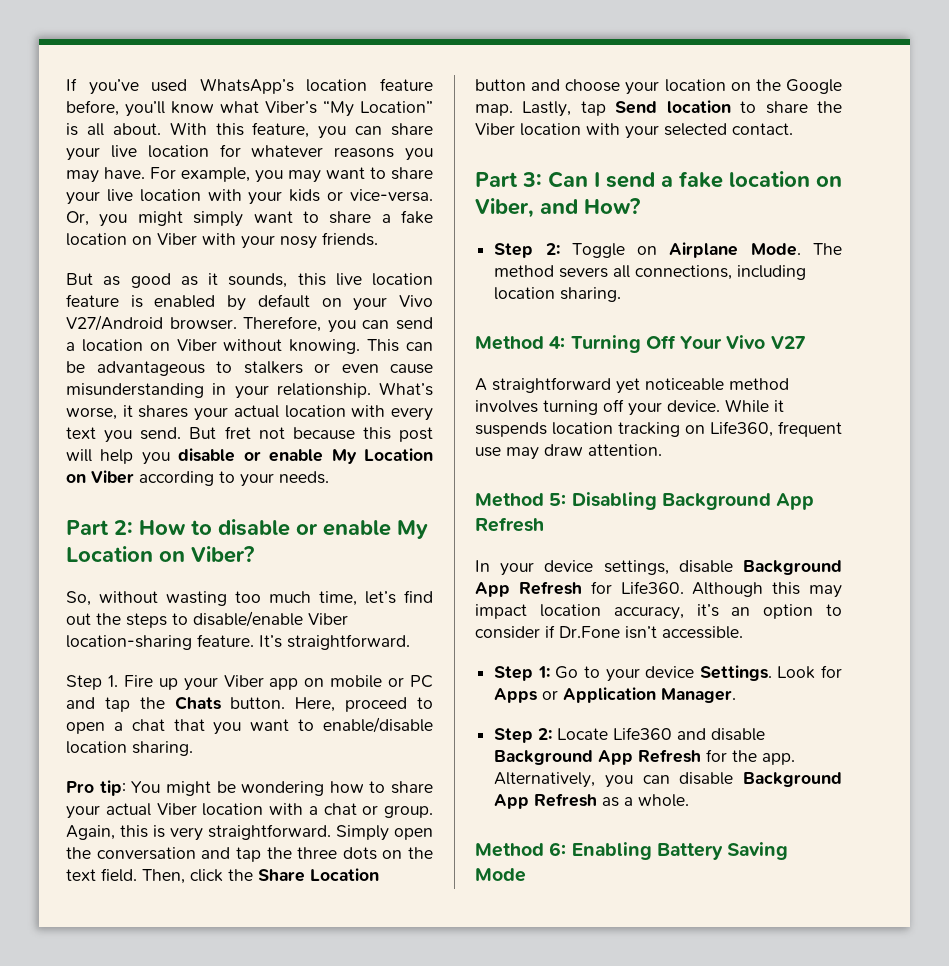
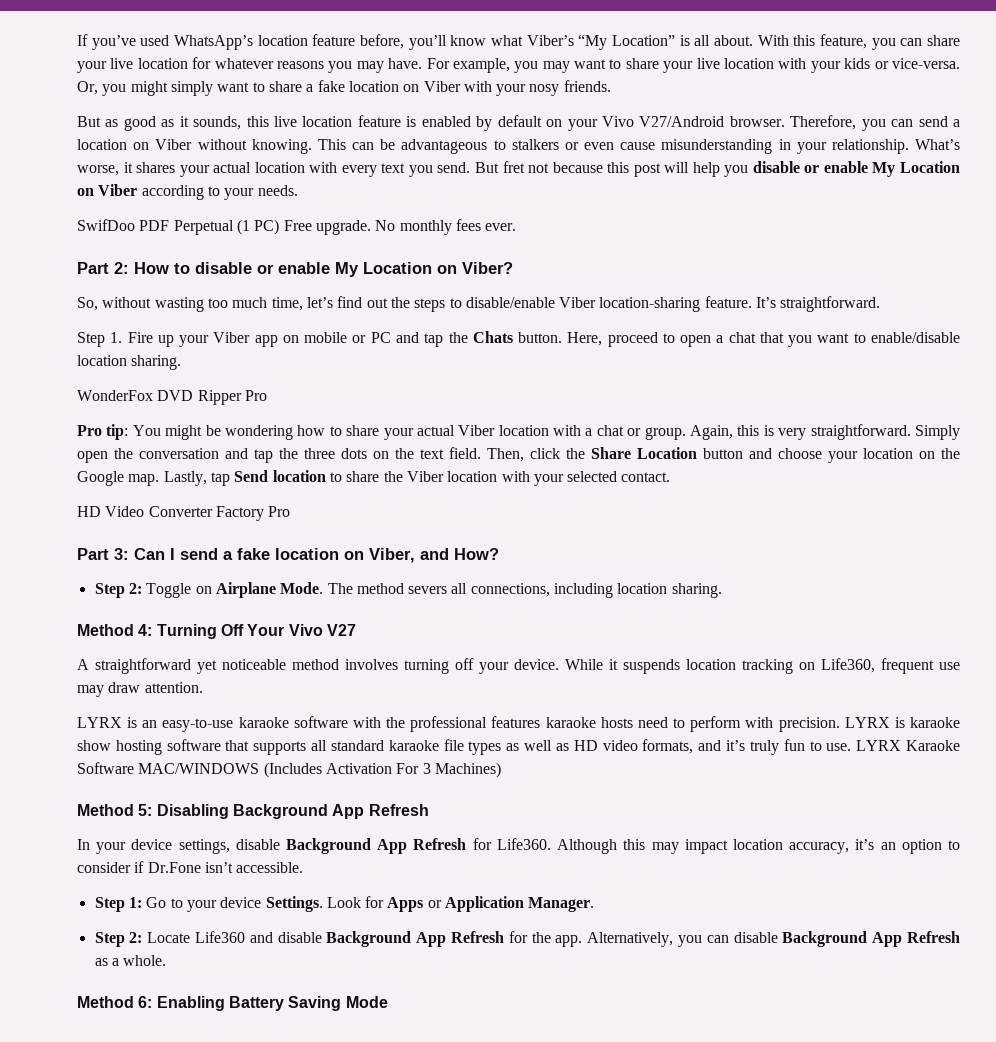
+ SwifDoo PDF Perpetual (1 PC) Free upgrade. No monthly fees ever.
+ WonderFox DVD Ripper Pro
+ HD Video Converter Factory Pro
+ LYRX is an easy-to-use karaoke software with the professional features karaoke hosts need to perform with precision. LYRX is karaoke show hosting software that supports all standard karaoke file types as well as HD video formats, and it’s truly fun to use. LYRX Karaoke Software MAC/WINDOWS (Includes Activation For 3 Machines)

